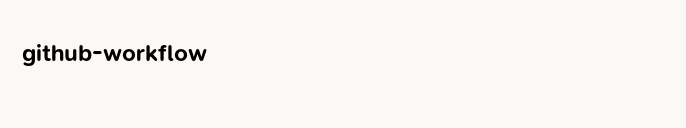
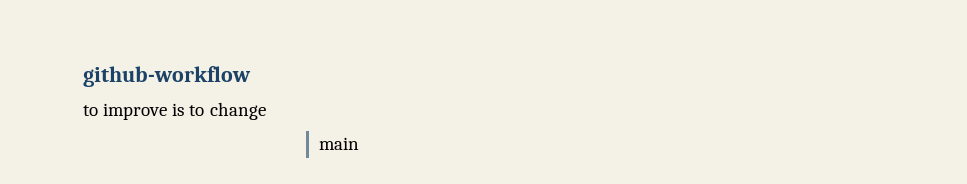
+ to improve is to change
+ main

